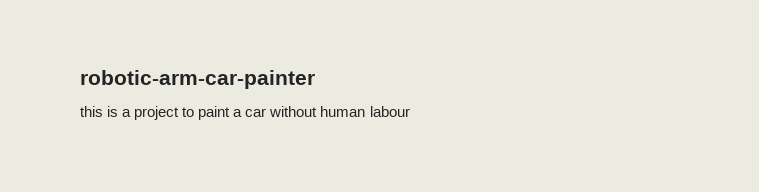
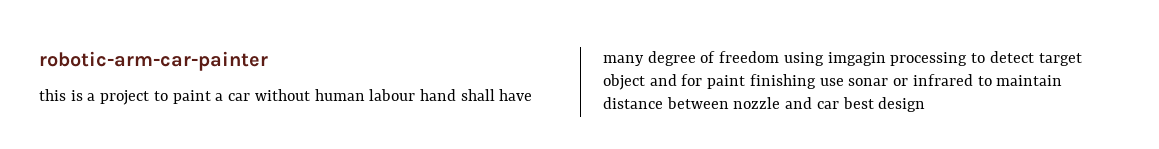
- this is a project to paint a car without human labour
+ this is a project to paint a car without human labour hand shall have many degree of freedom using imgagin processing to detect target object and for paint finishing use sonar or infrared to maintain distance between nozzle and car best design

